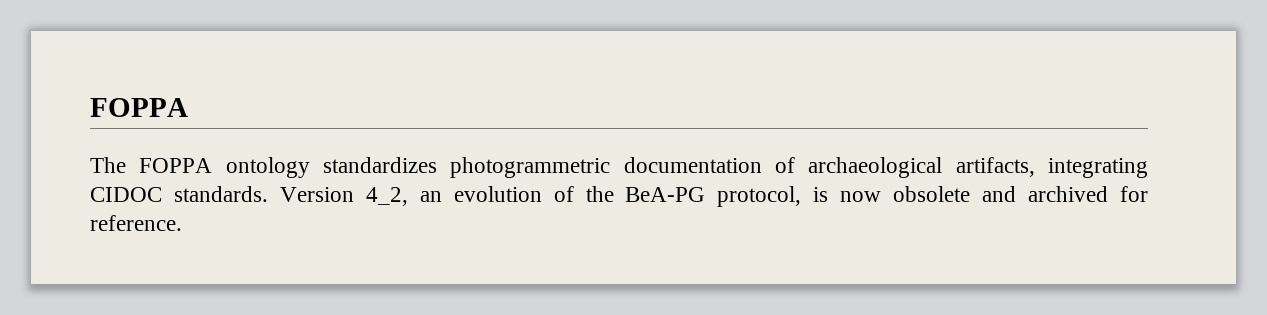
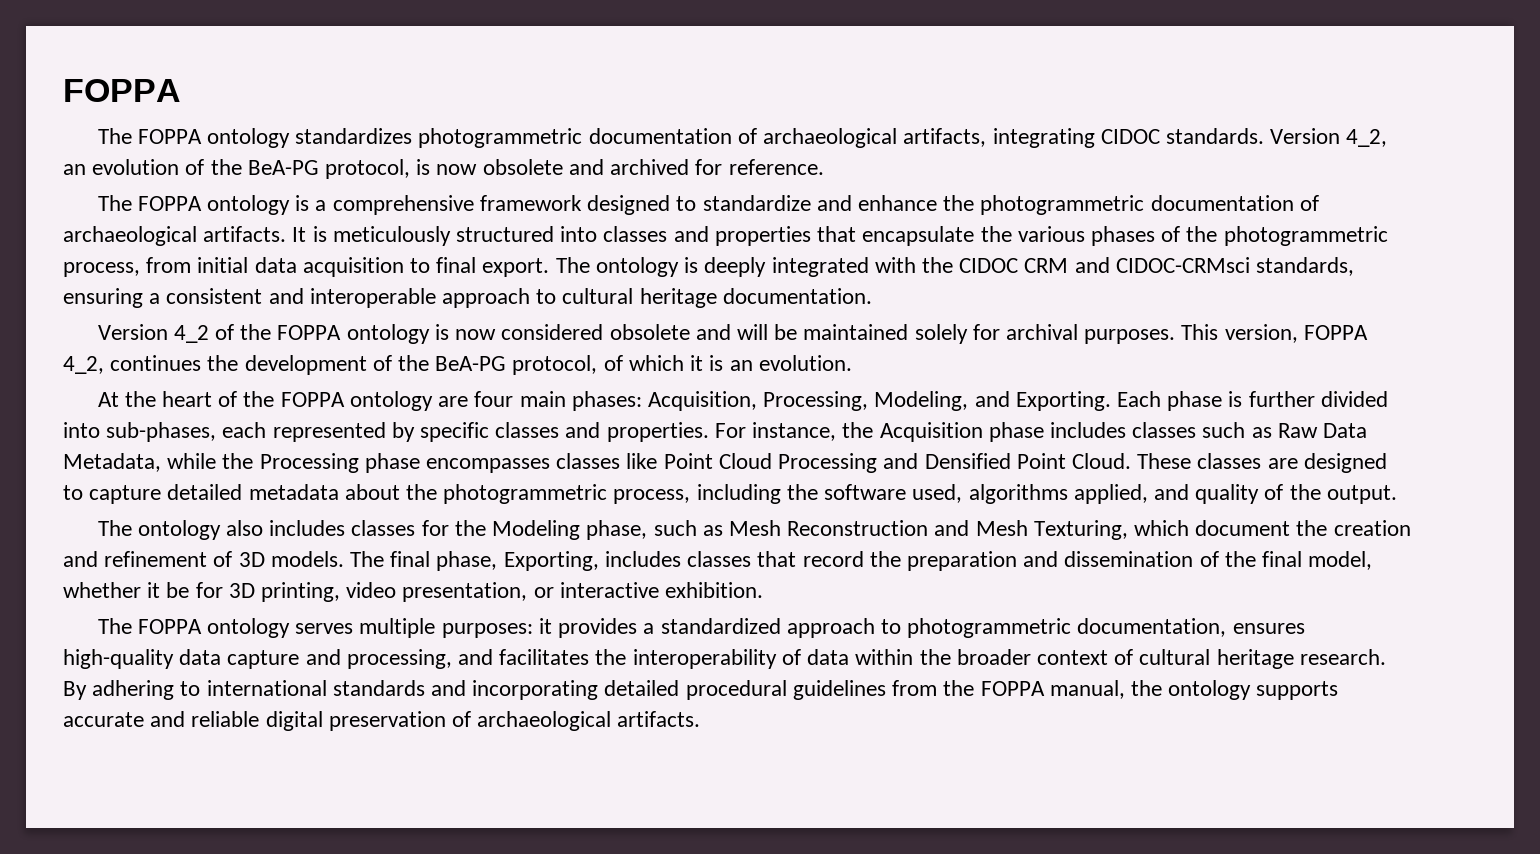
+ The FOPPA ontology is a comprehensive framework designed to standardize and enhance the photogrammetric documentation of archaeological artifacts. It is meticulously structured into classes and properties that encapsulate the various phases of the photogrammetric process, from initial data acquisition to final export. The ontology is deeply integrated with the CIDOC CRM and CIDOC-CRMsci standards, ensuring a consistent and interoperable approach to cultural heritage documentation.
+ Version 4_2 of the FOPPA ontology is now considered obsolete and will be maintained solely for archival purposes. This version, FOPPA 4_2, continues the development of the BeA-PG protocol, of which it is an evolution.
+ At the heart of the FOPPA ontology are four main phases: Acquisition, Processing, Modeling, and Exporting. Each phase is further divided into sub-phases, each represented by specific classes and properties. For instance, the Acquisition phase includes classes such as Raw Data Metadata, while the Processing phase encompasses classes like Point Cloud Processing and Densified Point Cloud. These classes are designed to capture detailed metadata about the photogrammetric process, including the software used, algorithms applied, and quality of the output.
+ The ontology also includes classes for the Modeling phase, such as Mesh Reconstruction and Mesh Texturing, which document the creation and refinement of 3D models. The final phase, Exporting, includes classes that record the preparation and dissemination of the final model, whether it be for 3D printing, video presentation, or interactive exhibition.
+ The FOPPA ontology serves multiple purposes: it provides a standardized approach to photogrammetric documentation, ensures high-quality data capture and processing, and facilitates the interoperability of data within the broader context of cultural heritage research. By adhering to international standards and incorporating detailed procedural guidelines from the FOPPA manual, the ontology supports accurate and reliable digital preservation of archaeological artifacts.

